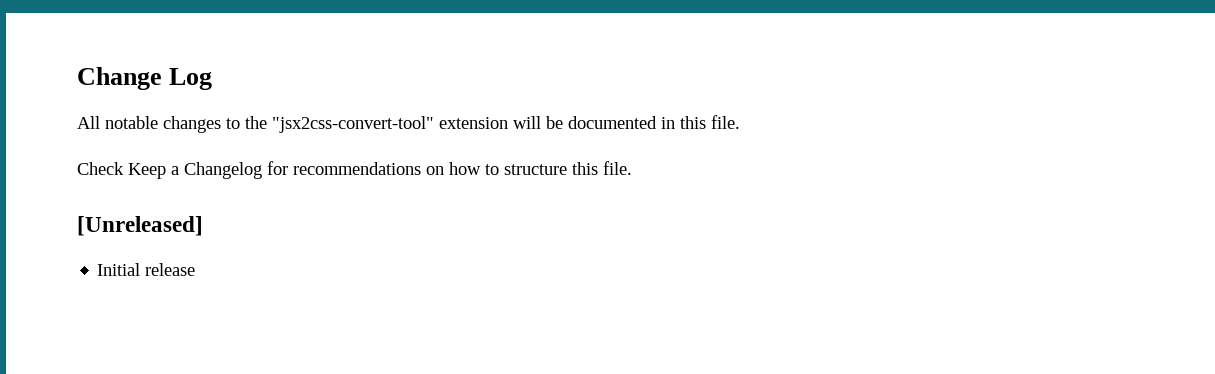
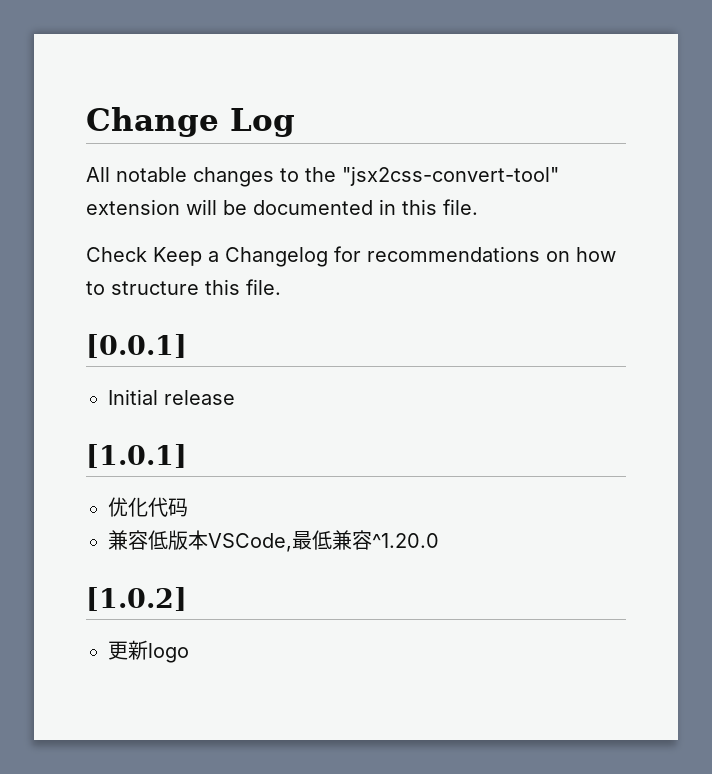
- [Unreleased]
+ [0.0.1]
+ [1.0.1]
+ 优化代码
+ 兼容低版本VSCode,最低兼容^1.20.0
+ [1.0.2]
+ 更新logo

